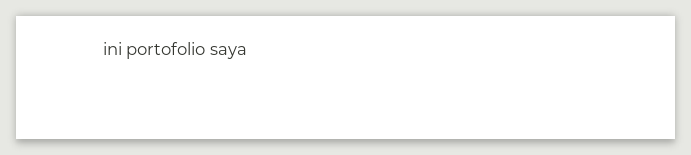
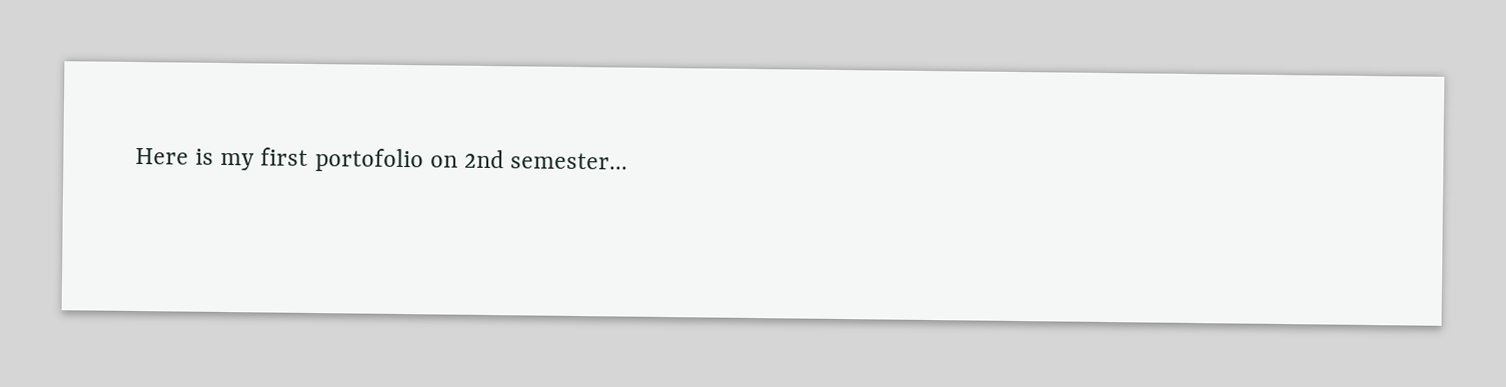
- ini portofolio saya
+ Here is my first portofolio on 2nd semester...

